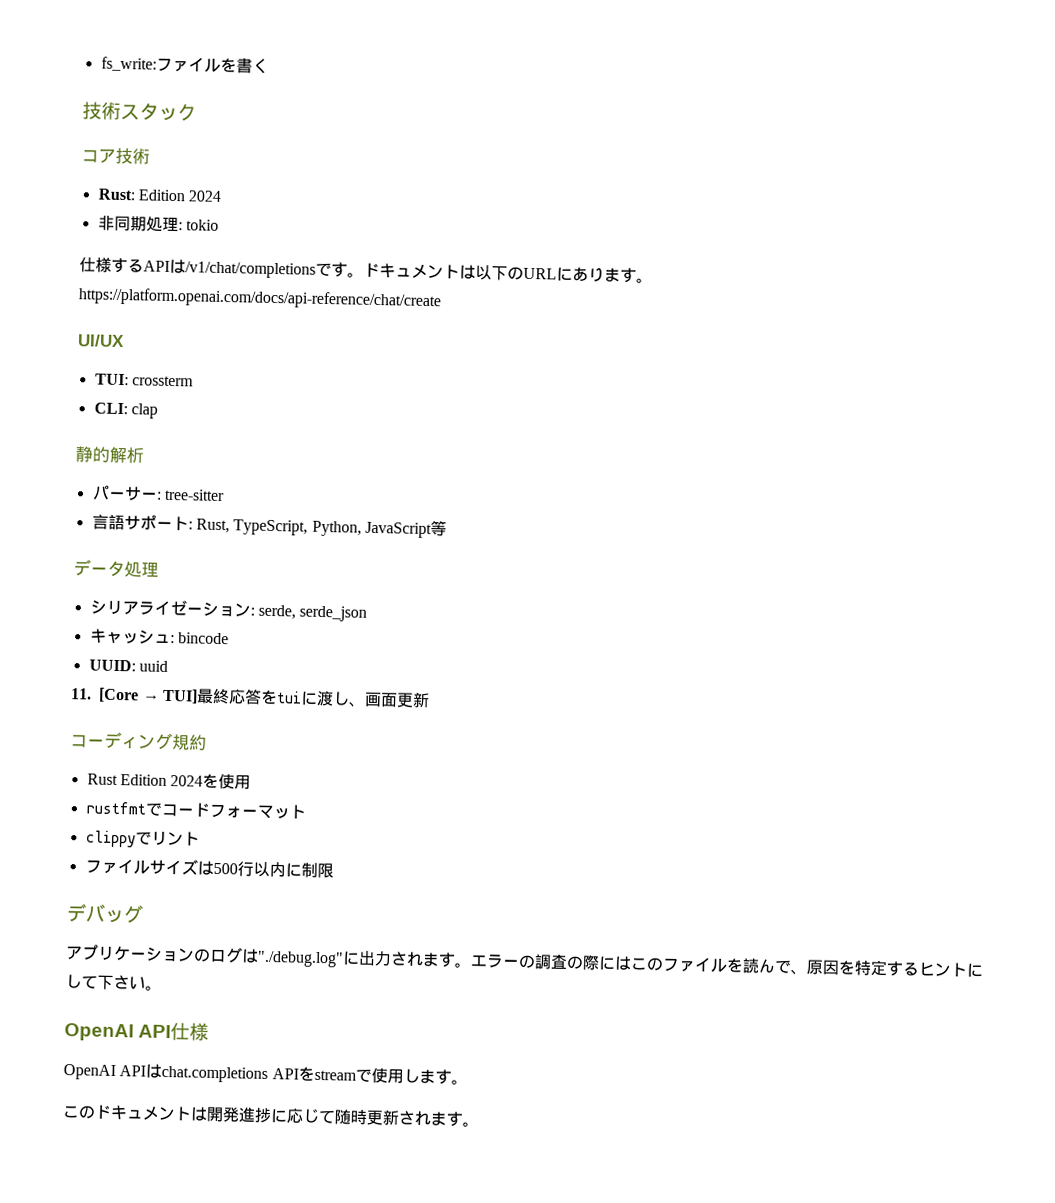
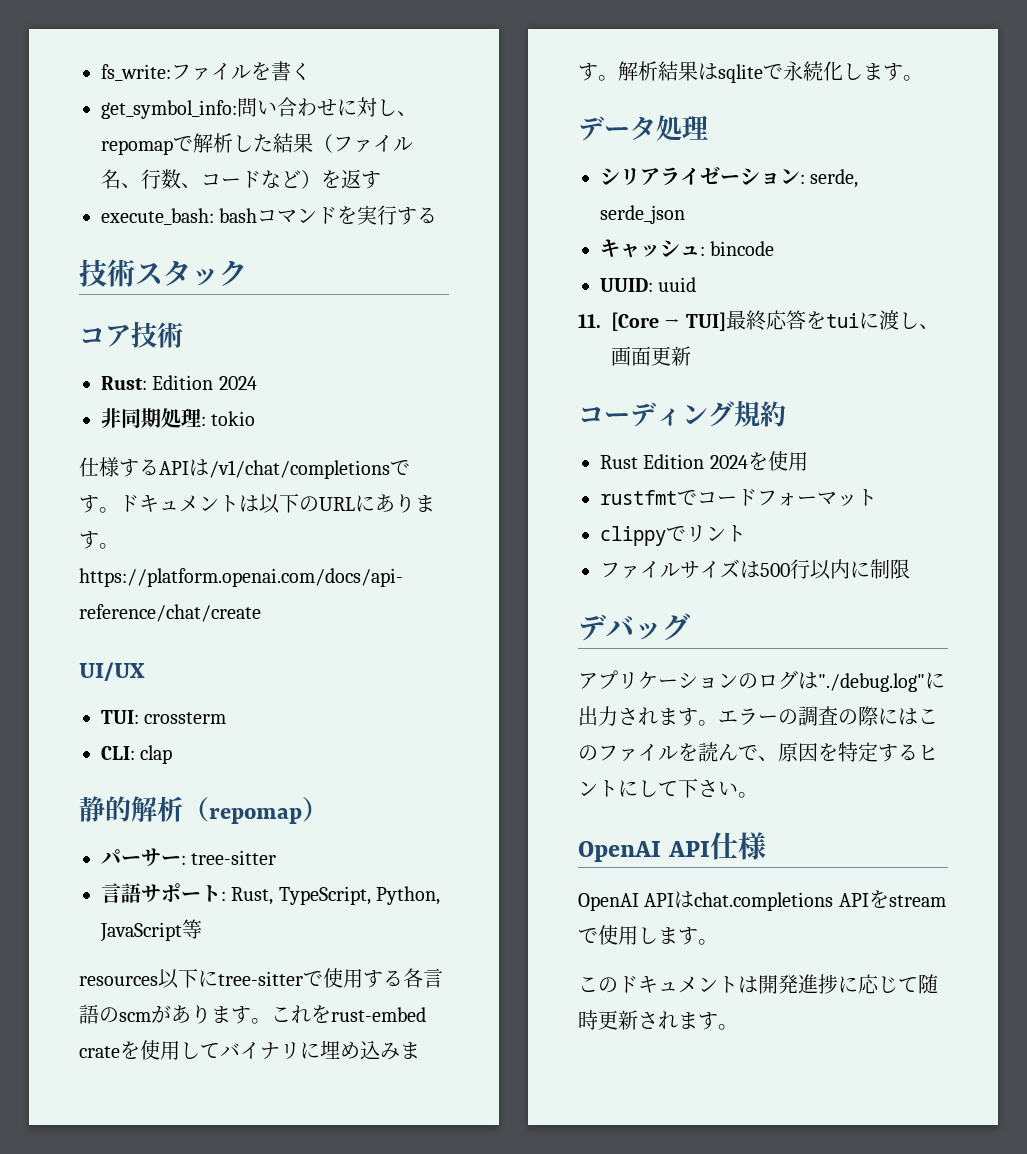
+ get_symbol_info:問い合わせに対し、repomapで解析した結果（ファイル名、行数、コードなど）を返す
+ execute_bash: bashコマンドを実行する
- 静的解析
+ 静的解析（repomap）
+ resources以下にtree-sitterで使用する各言語のscmがあります。これをrust-embed crateを使用してバイナリに埋め込みます。解析結果はsqliteで永続化します。

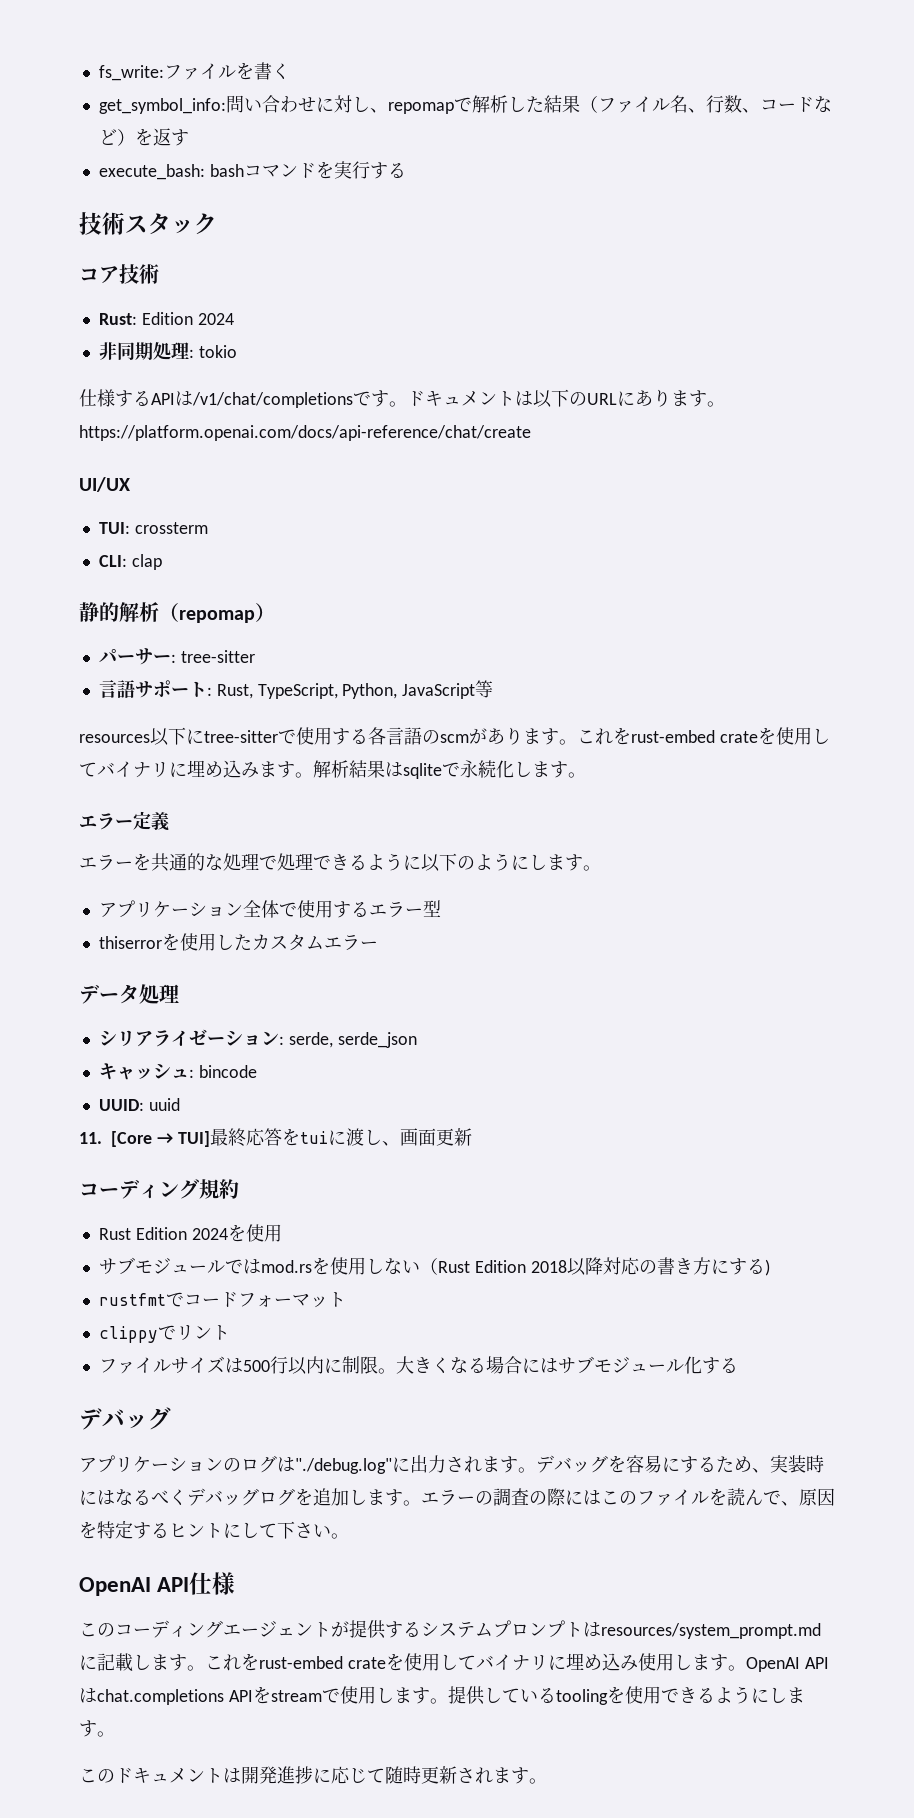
+ エラー定義
+ エラーを共通的な処理で処理できるように以下のようにします。
+ アプリケーション全体で使用するエラー型
+ thiserrorを使用したカスタムエラー
+ サブモジュールではmod.rsを使用しない（Rust Edition 2018以降対応の書き方にする)
- ファイルサイズは500行以内に制限
+ ファイルサイズは500行以内に制限。大きくなる場合にはサブモジュール化する
+ デバッグを容易にするため、実装時にはなるべくデバッグログを追加します。
+ このコーディングエージェントが提供するシステムプロンプトはresources/system_prompt.mdに記載します。これをrust-embed crateを使用してバイナリに埋め込み使用します。
+ 提供しているtoolingを使用できるようにします。

